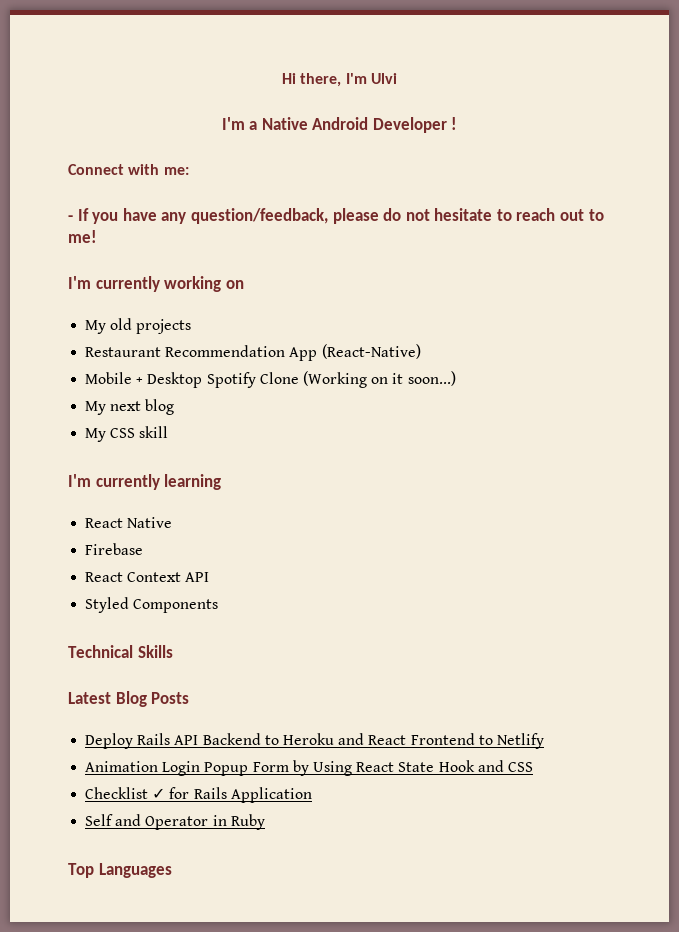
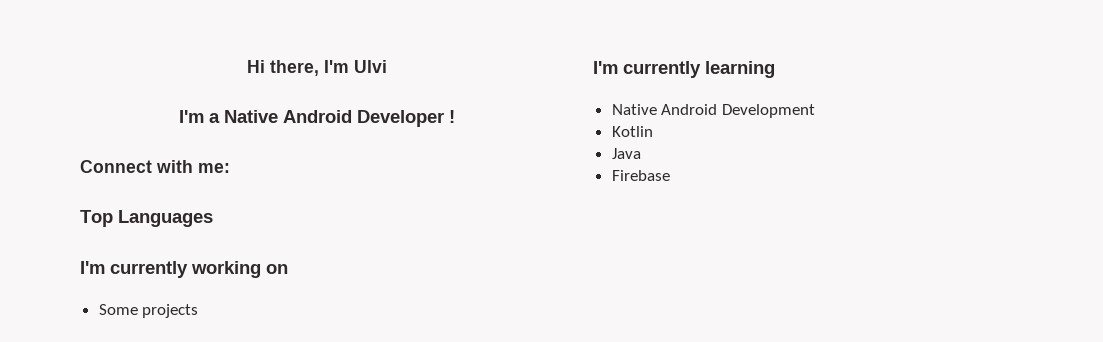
- - If you have any question/feedback, please do not hesitate to reach out to me!
+ Top Languages
- My old projects
+ Some projects
- Restaurant Recommendation App (React-Native)
- Mobile + Desktop Spotify Clone (Working on it soon...)
- My next blog
- My CSS skill
- React Native
+ Native Android Development
+ Kotlin
+ Java
  Firebase
- React Context API
- Styled Components
- Technical Skills
- Latest Blog Posts
- Deploy Rails API Backend to Heroku and React Frontend to Netlify
- Animation Login Popup Form by Using React State Hook and CSS
- Checklist ✓ for Rails Application
- Self and Operator in Ruby
- Top Languages

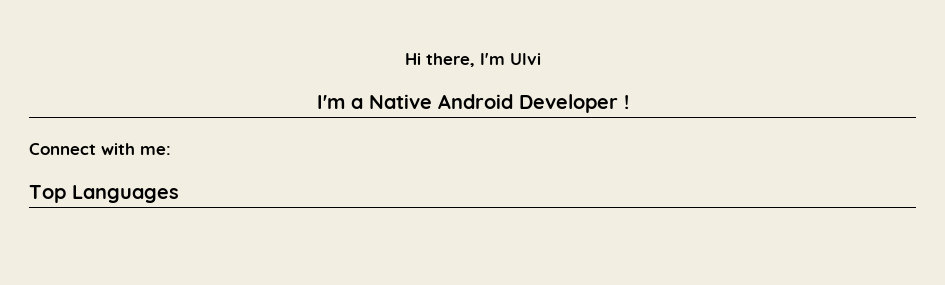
- I'm currently working on
- Some projects
- I'm currently learning
- Native Android Development
- Kotlin
- Java
- Firebase

